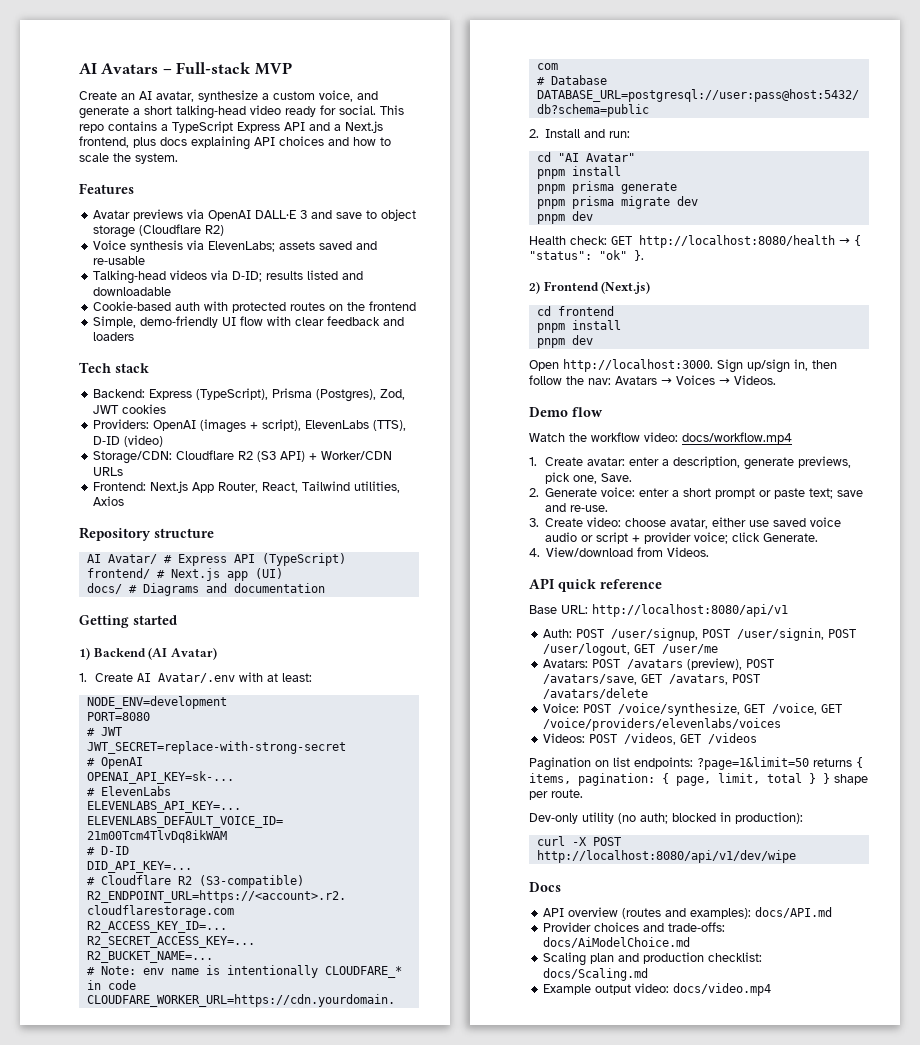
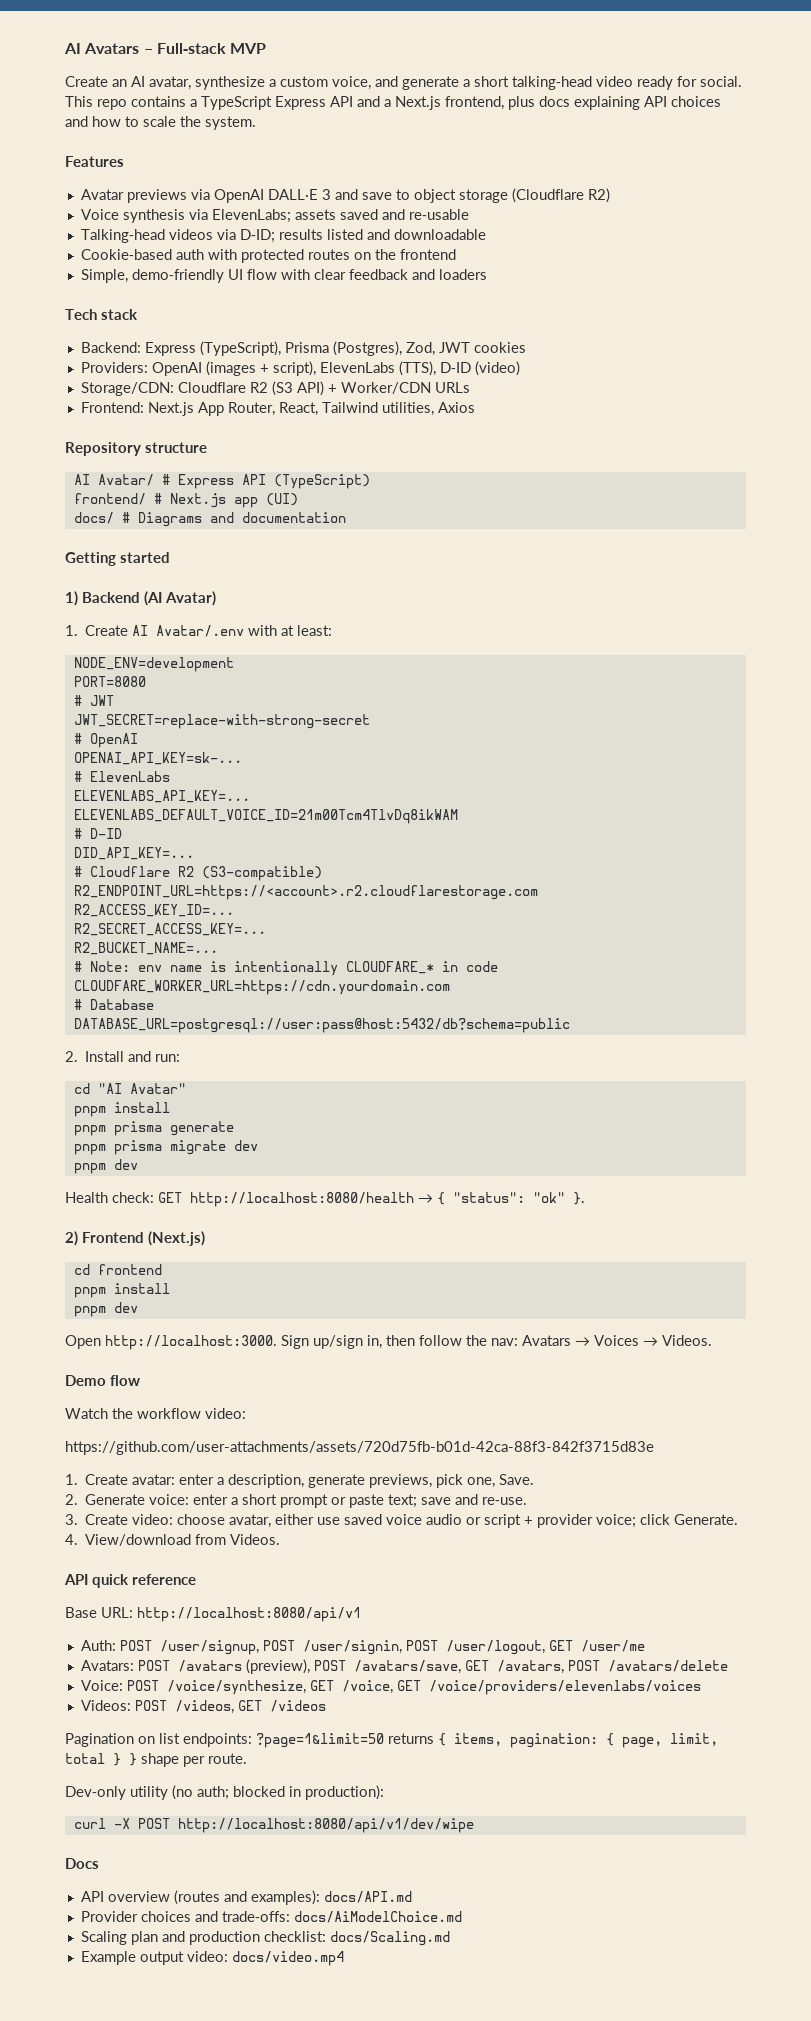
- Watch the workflow video: docs/workflow.mp4
+ Watch the workflow video:
+ https://github.com/user-attachments/assets/720d75fb-b01d-42ca-88f3-842f3715d83e

